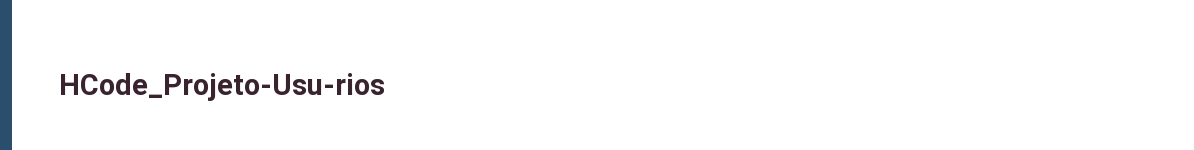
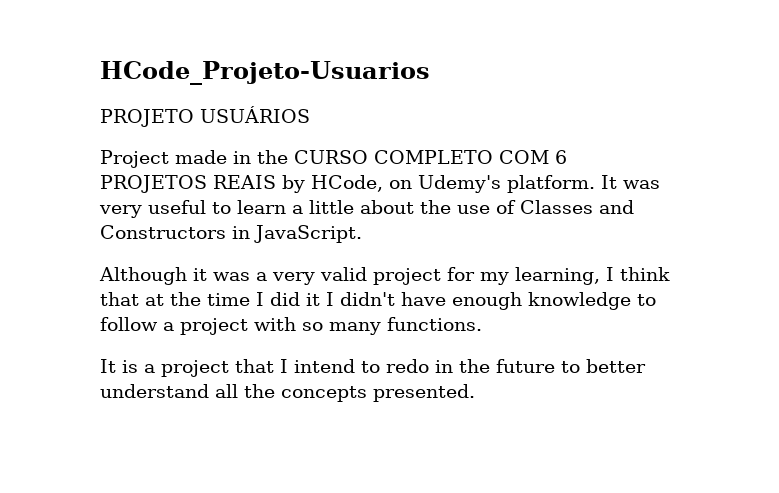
- HCode_Projeto-Usu-rios
+ HCode_Projeto-Usuarios
+ PROJETO USUÁRIOS
+ Project made in the CURSO COMPLETO COM 6 PROJETOS REAIS by HCode, on Udemy's platform. It was very useful to learn a little about the use of Classes and Constructors in JavaScript.
+ Although it was a very valid project for my learning, I think that at the time I did it I didn't have enough knowledge to follow a project with so many functions.
+ It is a project that I intend to redo in the future to better understand all the concepts presented.

